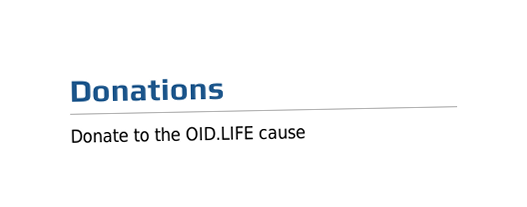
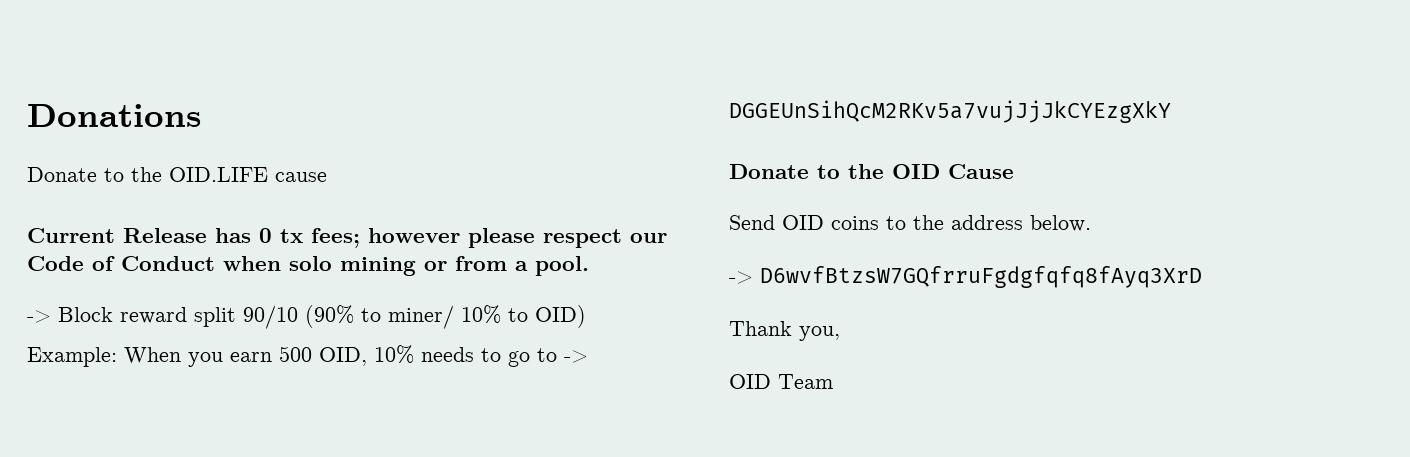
+ Current Release has 0 tx fees; however please respect our Code of Conduct when solo mining or from a pool.
+ -> Block reward split 90/10 (90% to miner/ 10% to OID)
+ Example: When you earn 500 OID, 10% needs to go to -> DGGEUnSihQcM2RKv5a7vujJjJkCYEzgXkY
+ Donate to the OID Cause
+ Send OID coins to the address below.
+ -> D6wvfBtzsW7GQfrruFgdgfqfq8fAyq3XrD
+ Thank you,
+ OID Team

